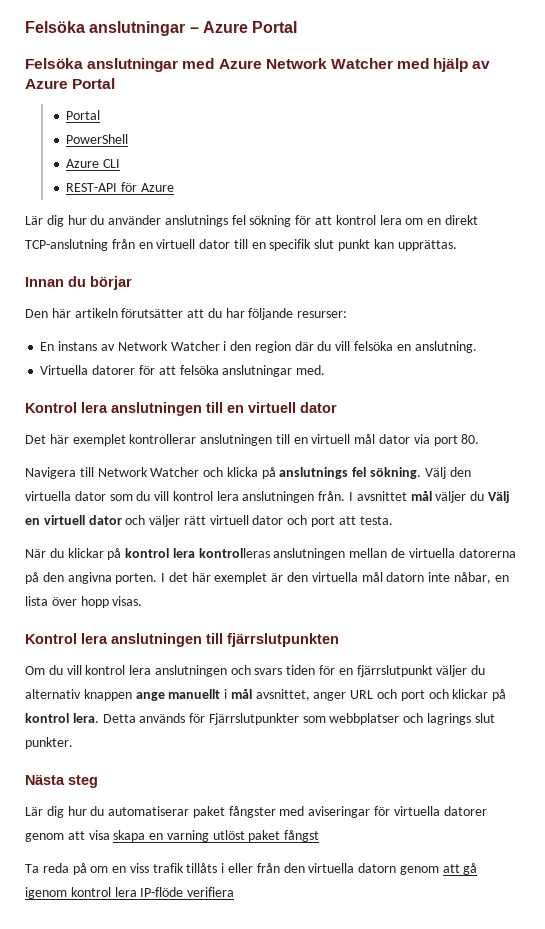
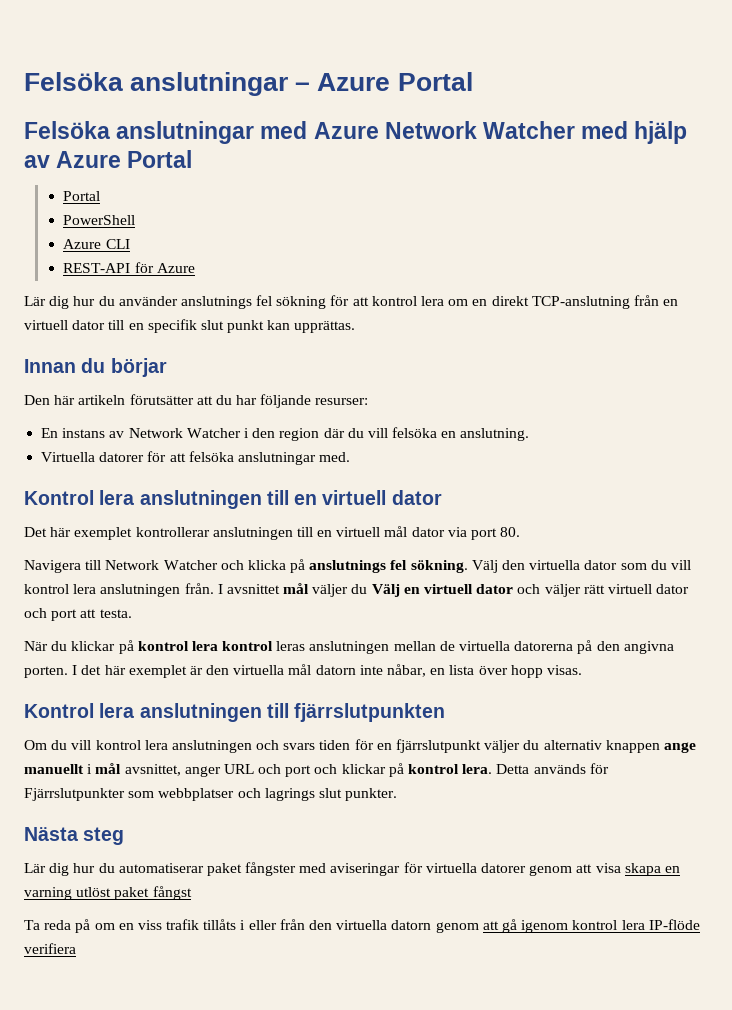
- När du klickar på kontrol lera kontrolleras anslutningen mellan de virtuella datorerna på den angivna porten.
+ När du klickar på kontrol lera kontrol leras anslutningen mellan de virtuella datorerna på den angivna porten.

